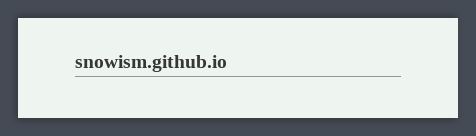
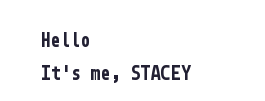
- snowism.github.io
+ Hello
+ It's me, STACEY

